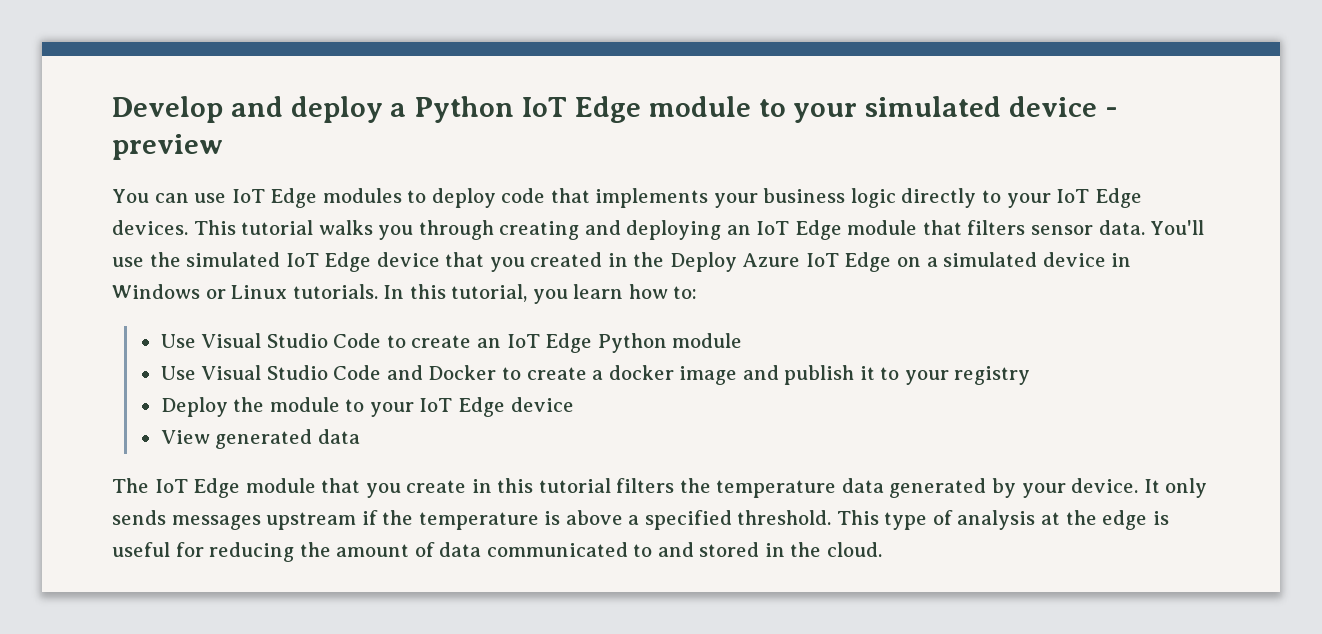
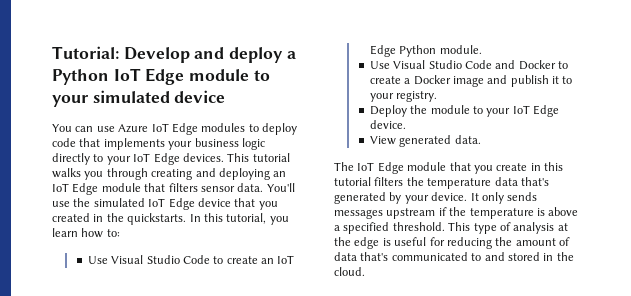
- Develop and deploy a Python IoT Edge module to your simulated device - preview
+ Tutorial: Develop and deploy a Python IoT Edge module to your simulated device
- You can use IoT Edge modules to deploy code that implements your business logic directly to your IoT Edge devices.
+ You can use Azure IoT Edge modules to deploy code that implements your business logic directly to your IoT Edge devices.
- You'll use the simulated IoT Edge device that you created in the Deploy Azure IoT Edge on a simulated device in Windows or Linux tutorials.
+ You'll use the simulated IoT Edge device that you created in the quickstarts.
- Use Visual Studio Code to create an IoT Edge Python module
+ Use Visual Studio Code to create an IoT Edge Python module.
- Use Visual Studio Code and Docker to create a docker image and publish it to your registry
+ Use Visual Studio Code and Docker to create a Docker image and publish it to your registry.
- Deploy the module to your IoT Edge device
+ Deploy the module to your IoT Edge device.
- View generated data
+ View generated data.
- The IoT Edge module that you create in this tutorial filters the temperature data generated by your device.
+ The IoT Edge module that you create in this tutorial filters the temperature data that's generated by your device.
- This type of analysis at the edge is useful for reducing the amount of data communicated to and stored in the cloud.
+ This type of analysis at the edge is useful for reducing the amount of data that's communicated to and stored in the cloud.

